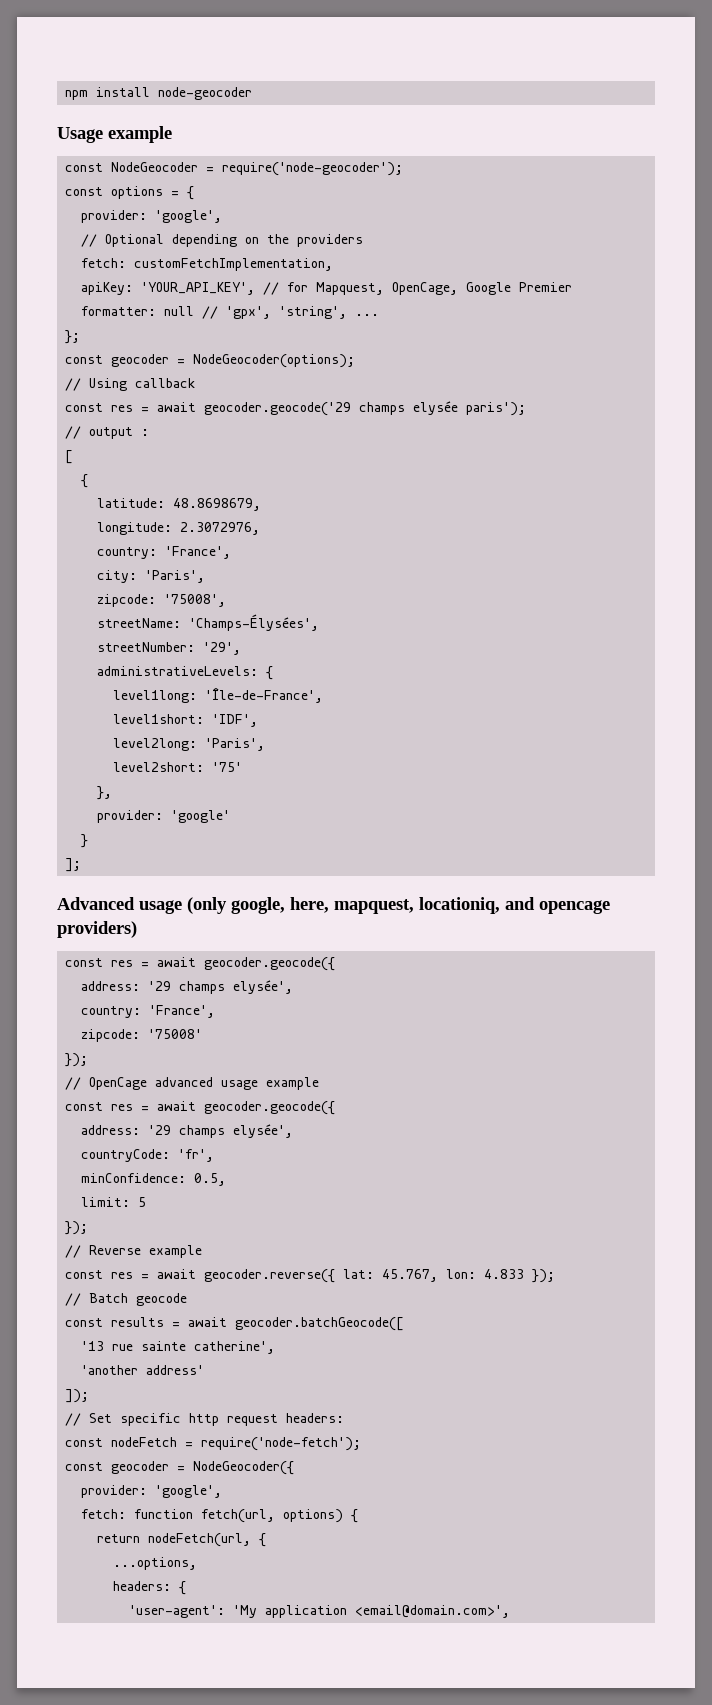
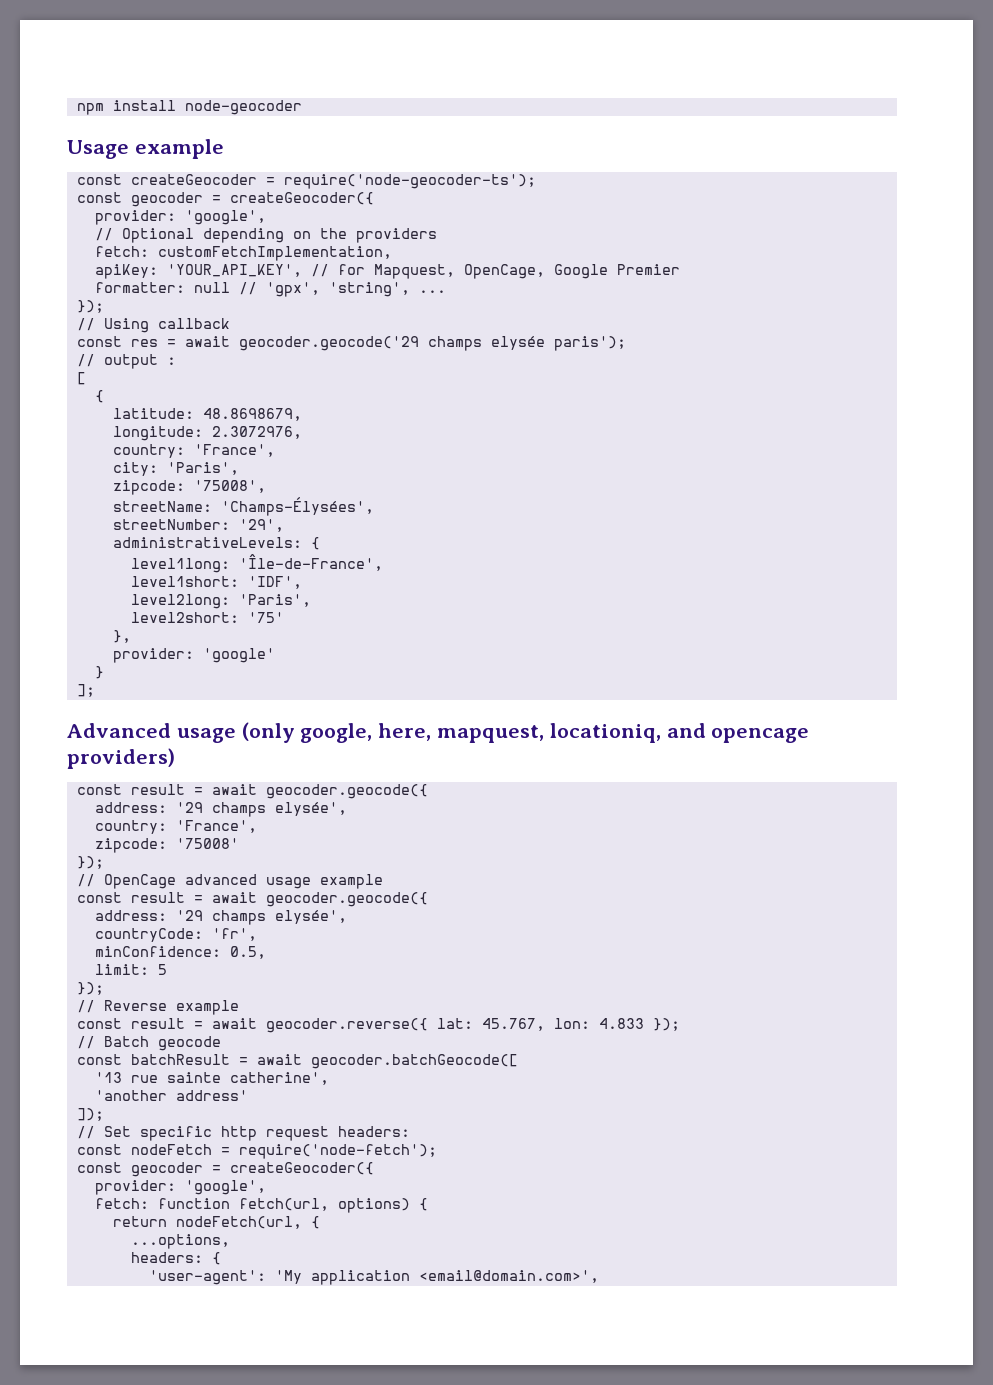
- const NodeGeocoder = require('node-geocoder');
- const options = {
+ const createGeocoder = require('node-geocoder-ts');
+ const geocoder = createGeocoder({
  formatter: null // 'gpx', 'string', ...
- };
- const geocoder = NodeGeocoder(options);
+ });
  Advanced usage (only google, here, mapquest, locationiq, and opencage providers)
- const res = await geocoder.geocode({
+ const result = await geocoder.geocode({
  // OpenCage advanced usage example
- const res = await geocoder.geocode({
+ const result = await geocoder.geocode({
- const res = await geocoder.reverse({ lat: 45.767, lon: 4.833 });
+ const result = await geocoder.reverse({ lat: 45.767, lon: 4.833 });
- const results = await geocoder.batchGeocode([
+ const batchResult = await geocoder.batchGeocode([
  const nodeFetch = require('node-fetch');
- const geocoder = NodeGeocoder({
+ const geocoder = createGeocoder({

